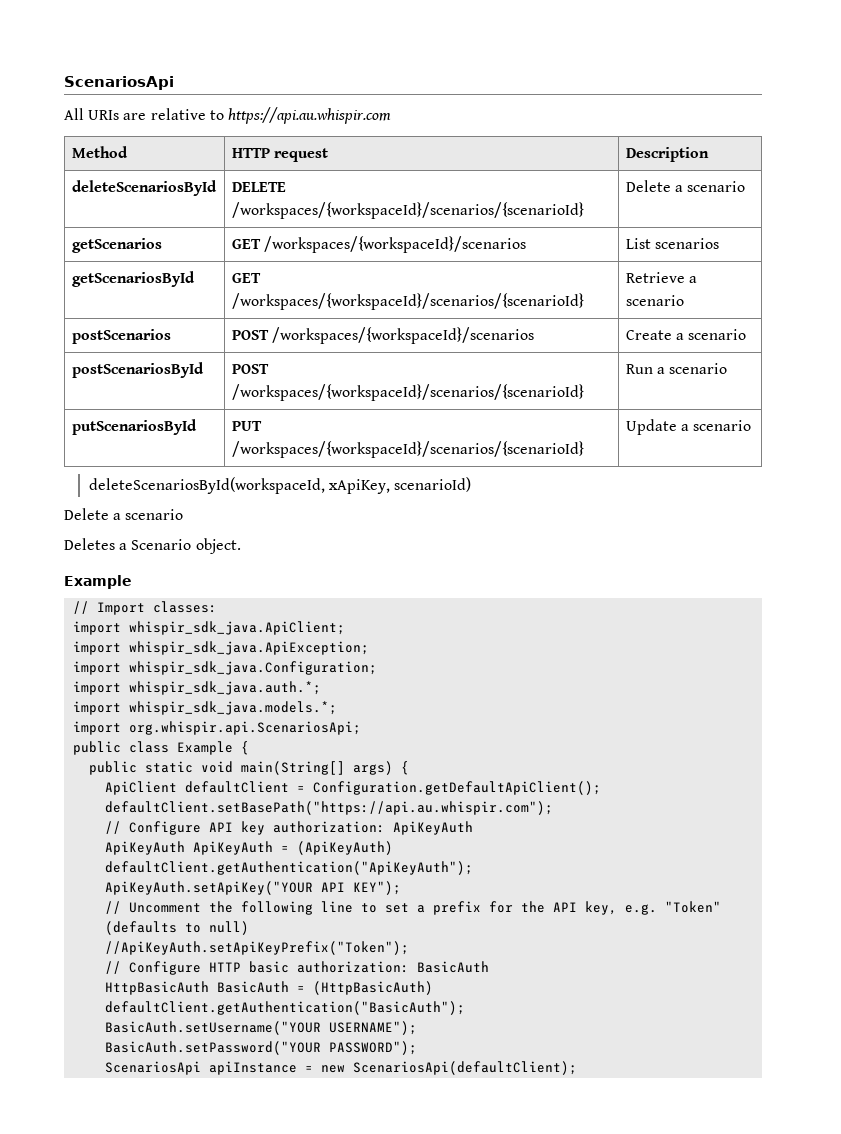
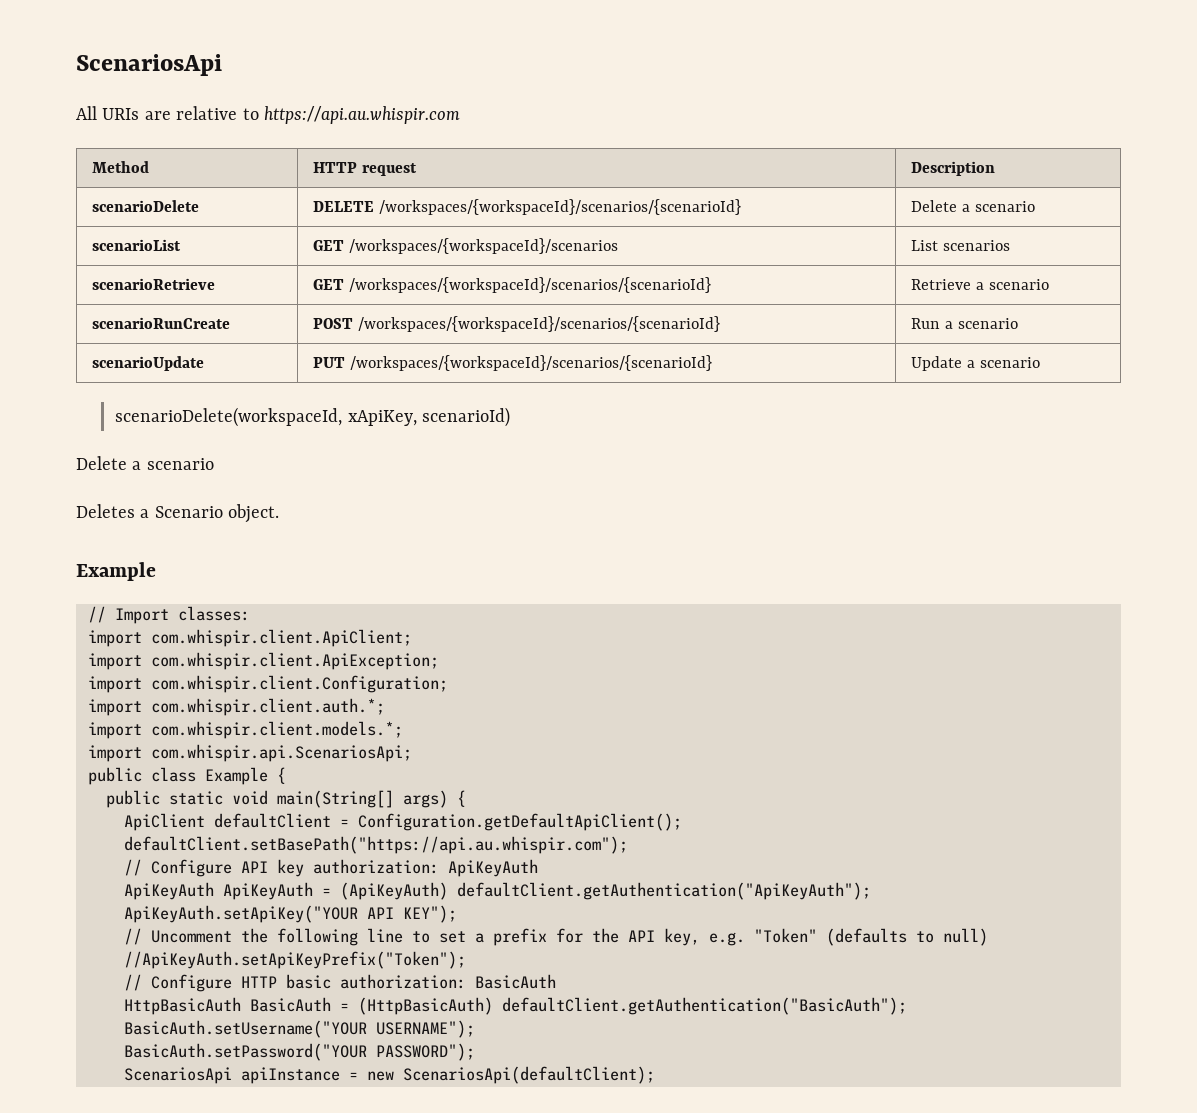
- deleteScenariosById | DELETE /workspaces/{workspaceId}/scenarios/{scenarioId} | Delete a scenario
+ scenarioDelete | DELETE /workspaces/{workspaceId}/scenarios/{scenarioId} | Delete a scenario
- getScenarios | GET /workspaces/{workspaceId}/scenarios | List scenarios
+ scenarioList | GET /workspaces/{workspaceId}/scenarios | List scenarios
- getScenariosById | GET /workspaces/{workspaceId}/scenarios/{scenarioId} | Retrieve a scenario
+ scenarioRetrieve | GET /workspaces/{workspaceId}/scenarios/{scenarioId} | Retrieve a scenario
- postScenarios | POST /workspaces/{workspaceId}/scenarios | Create a scenario
- postScenariosById | POST /workspaces/{workspaceId}/scenarios/{scenarioId} | Run a scenario
+ scenarioRunCreate | POST /workspaces/{workspaceId}/scenarios/{scenarioId} | Run a scenario
- putScenariosById | PUT /workspaces/{workspaceId}/scenarios/{scenarioId} | Update a scenario
+ scenarioUpdate | PUT /workspaces/{workspaceId}/scenarios/{scenarioId} | Update a scenario
- deleteScenariosById(workspaceId, xApiKey, scenarioId)
+ scenarioDelete(workspaceId, xApiKey, scenarioId)
- import whispir_sdk_java.ApiClient;
- import whispir_sdk_java.ApiException;
- import whispir_sdk_java.Configuration;
- import whispir_sdk_java.auth.*;
- import whispir_sdk_java.models.*;
- import org.whispir.api.ScenariosApi;
+ import com.whispir.client.ApiClient;
+ import com.whispir.client.ApiException;
+ import com.whispir.client.Configuration;
+ import com.whispir.client.auth.*;
+ import com.whispir.client.models.*;
+ import com.whispir.api.ScenariosApi;

